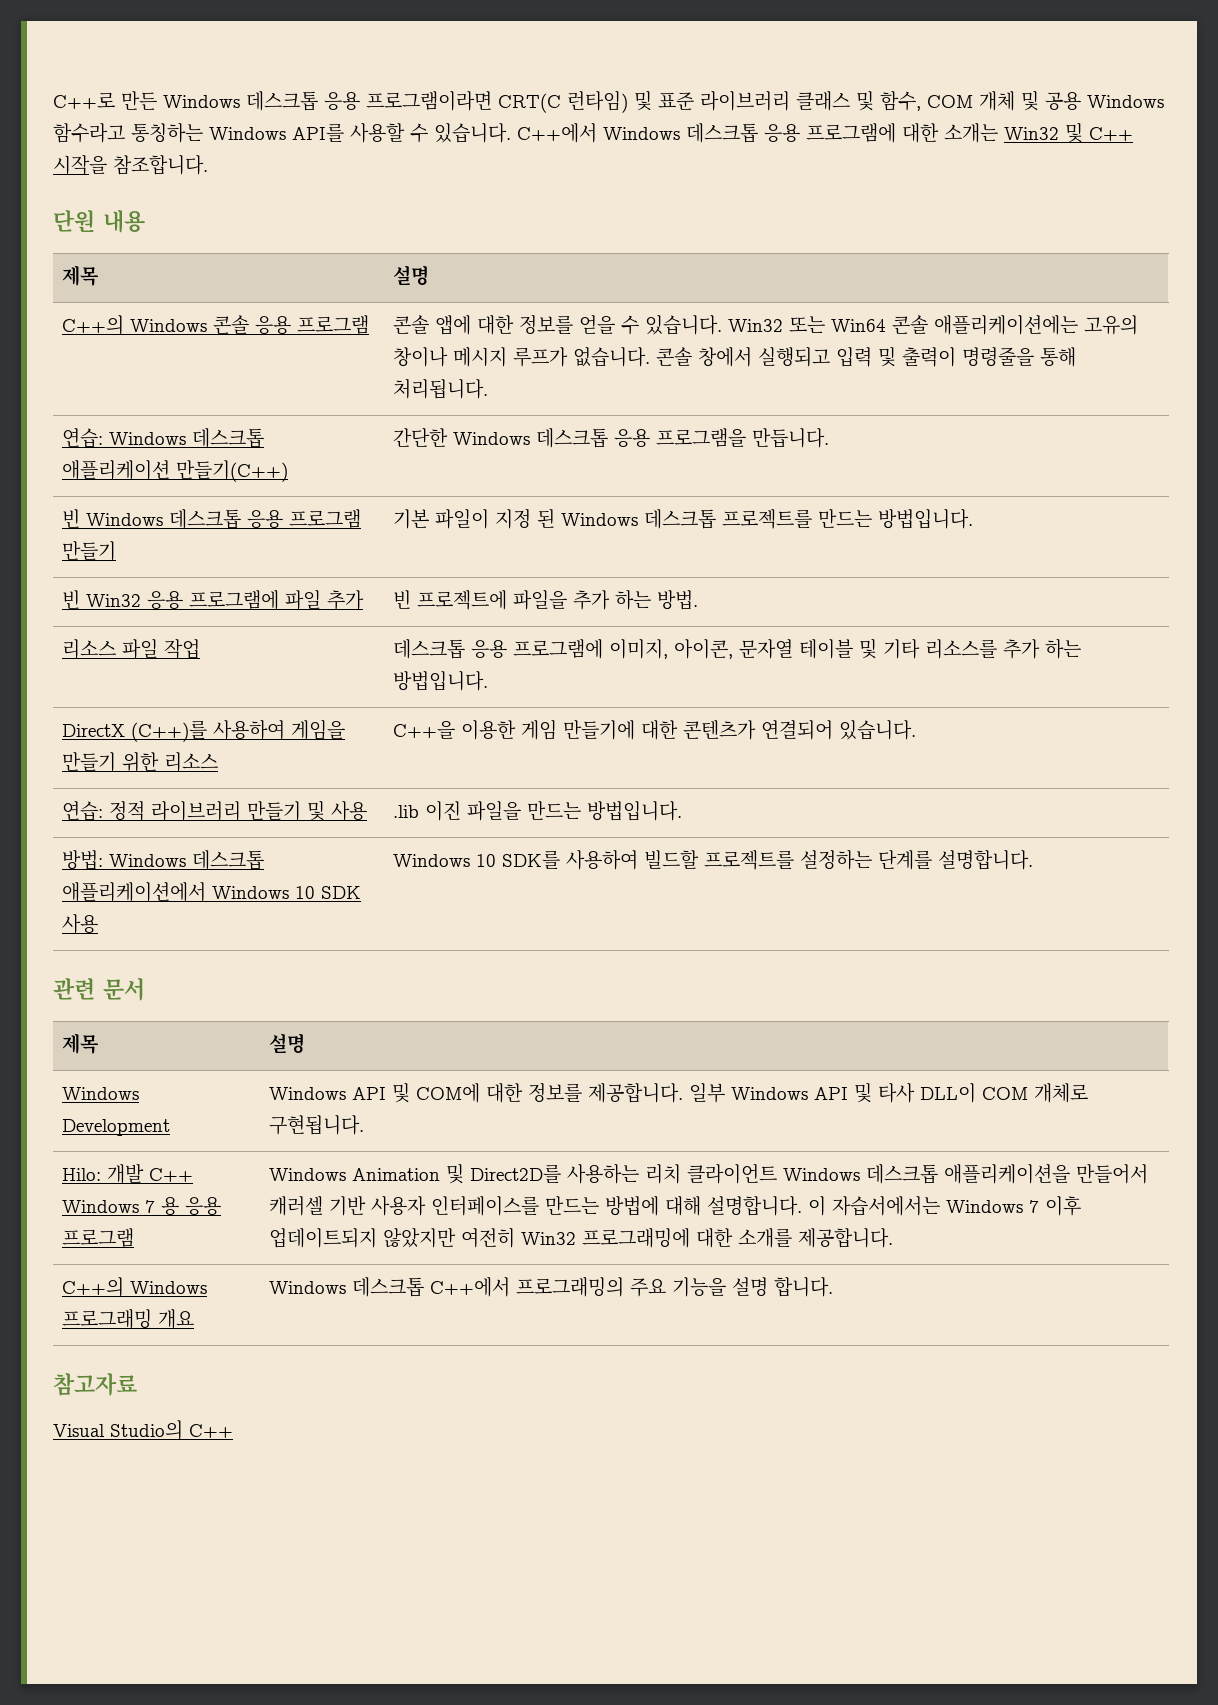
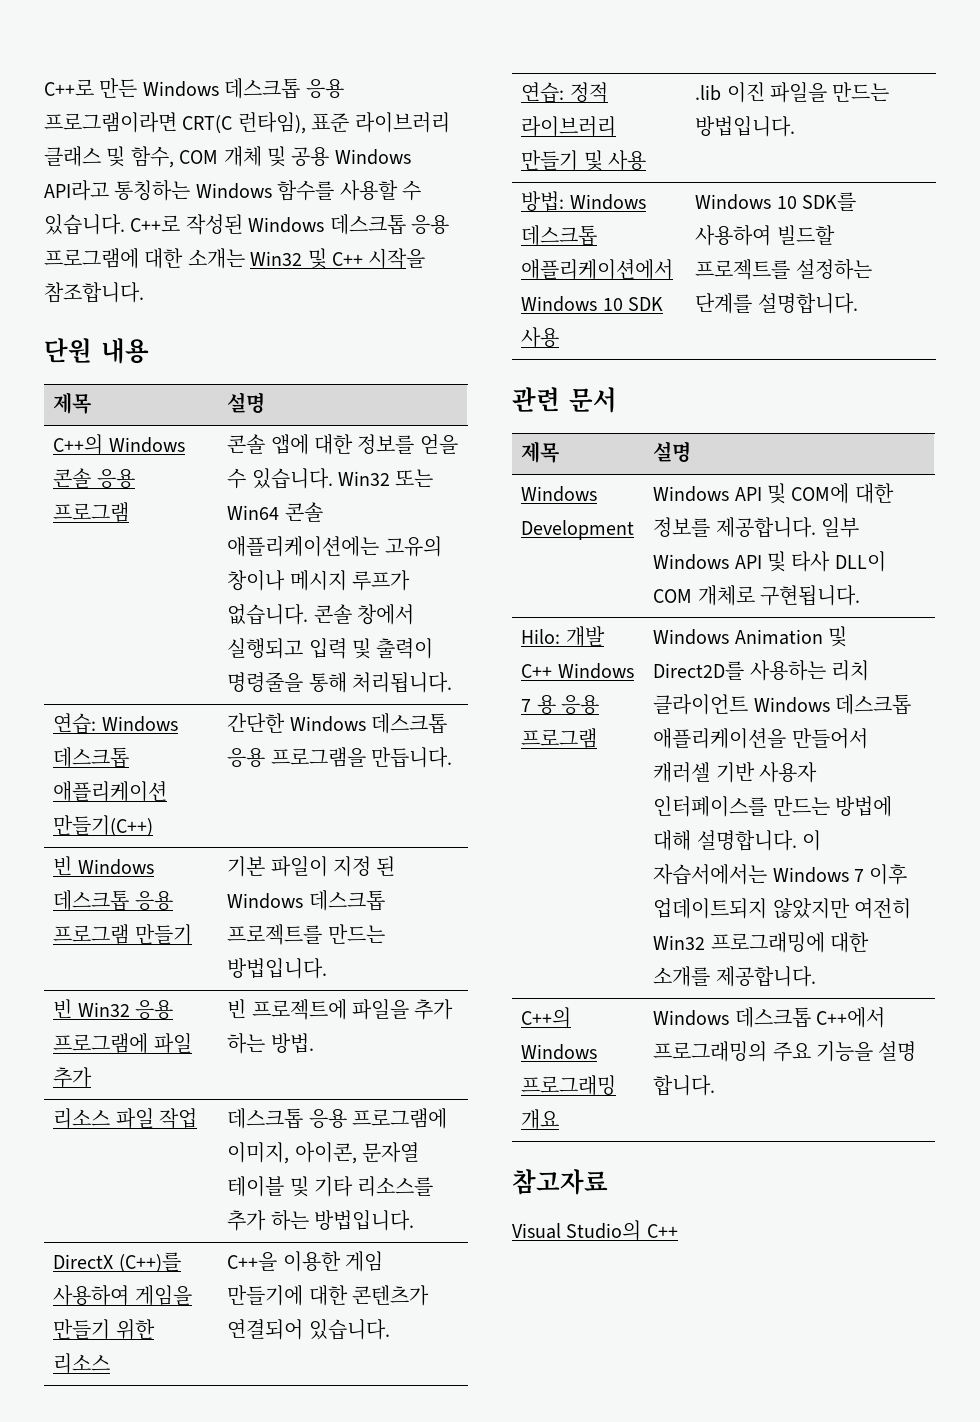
- C++로 만든 Windows 데스크톱 응용 프로그램이라면 CRT(C 런타임) 및 표준 라이브러리 클래스 및 함수, COM 개체 및 공용 Windows 함수라고 통칭하는 Windows API를 사용할 수 있습니다.
+ C++로 만든 Windows 데스크톱 응용 프로그램이라면 CRT(C 런타임), 표준 라이브러리 클래스 및 함수, COM 개체 및 공용 Windows API라고 통칭하는 Windows 함수를 사용할 수 있습니다.
- C++에서 Windows 데스크톱 응용 프로그램에 대한 소개는 Win32 및 C++ 시작을 참조합니다.
+ C++로 작성된 Windows 데스크톱 응용 프로그램에 대한 소개는 Win32 및 C++ 시작을 참조합니다.

